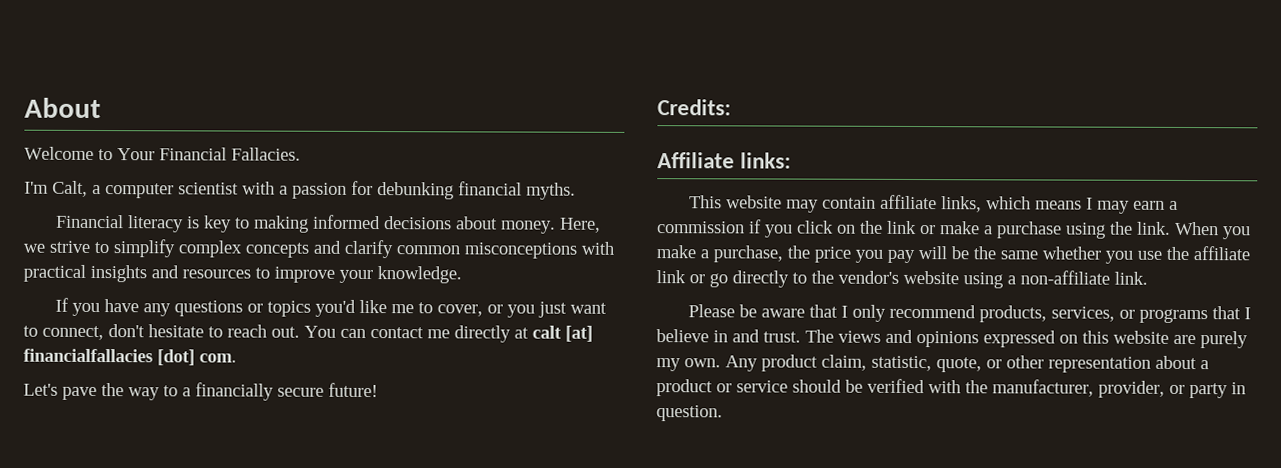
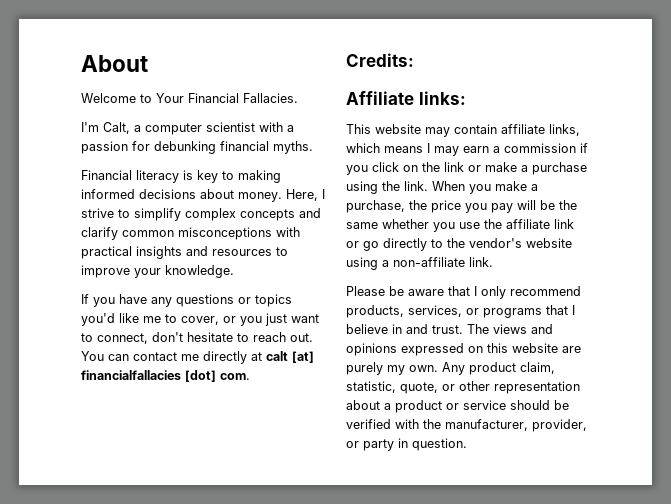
- Here, we strive to simplify complex concepts and clarify common misconceptions with practical insights and resources to improve your knowledge.
+ Here, I strive to simplify complex concepts and clarify common misconceptions with practical insights and resources to improve your knowledge.
- Let's pave the way to a financially secure future!

